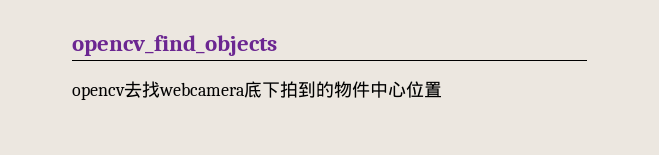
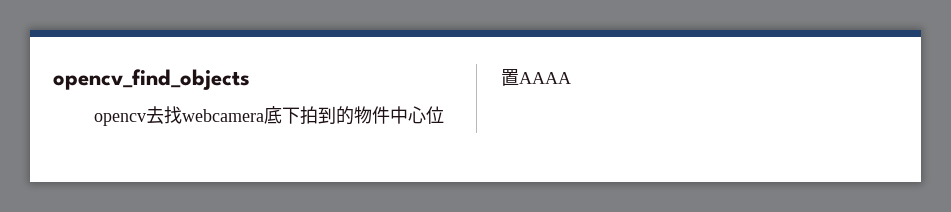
- opencv去找webcamera底下拍到的物件中心位置
+ opencv去找webcamera底下拍到的物件中心位置AAAA

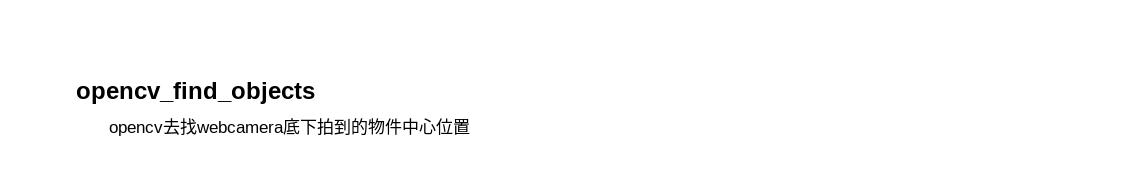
- opencv去找webcamera底下拍到的物件中心位置AAAA
+ opencv去找webcamera底下拍到的物件中心位置

